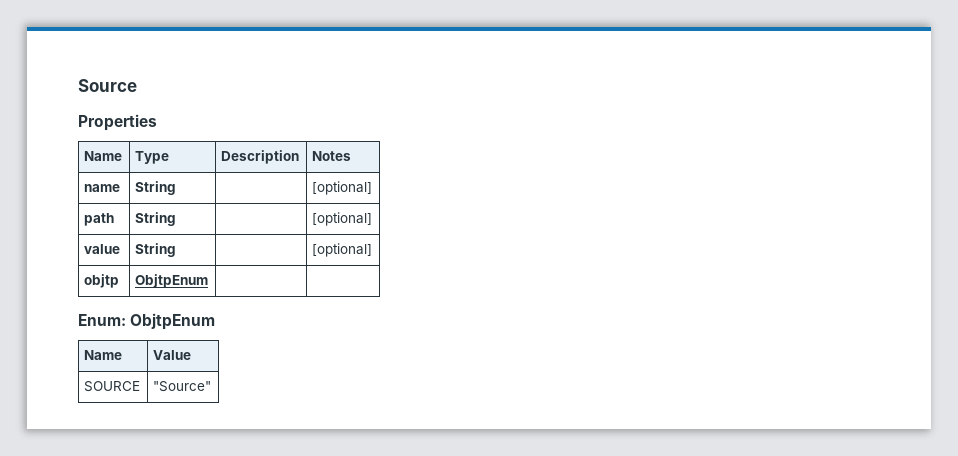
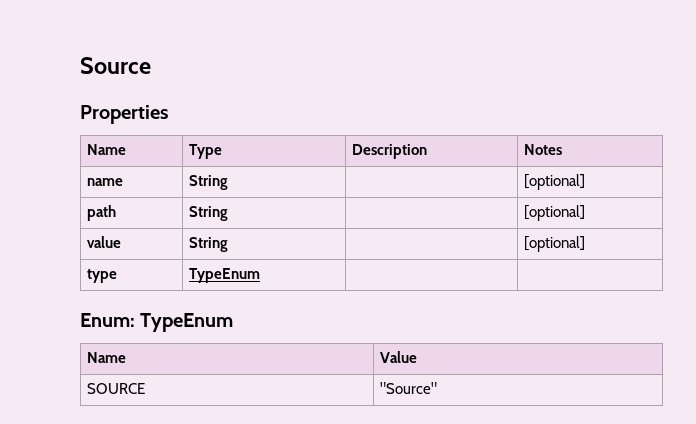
- objtp | ObjtpEnum | |
+ type | TypeEnum | |
- Enum: ObjtpEnum
+ Enum: TypeEnum

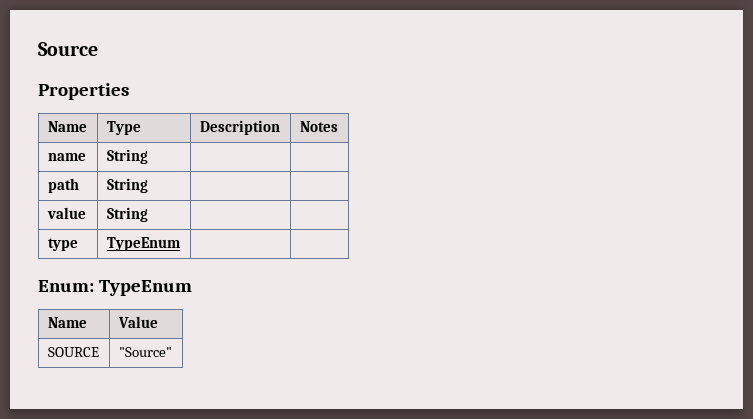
- name | String | | [optional]
+ name | String | |
- path | String | | [optional]
+ path | String | |
- value | String | | [optional]
+ value | String | |

